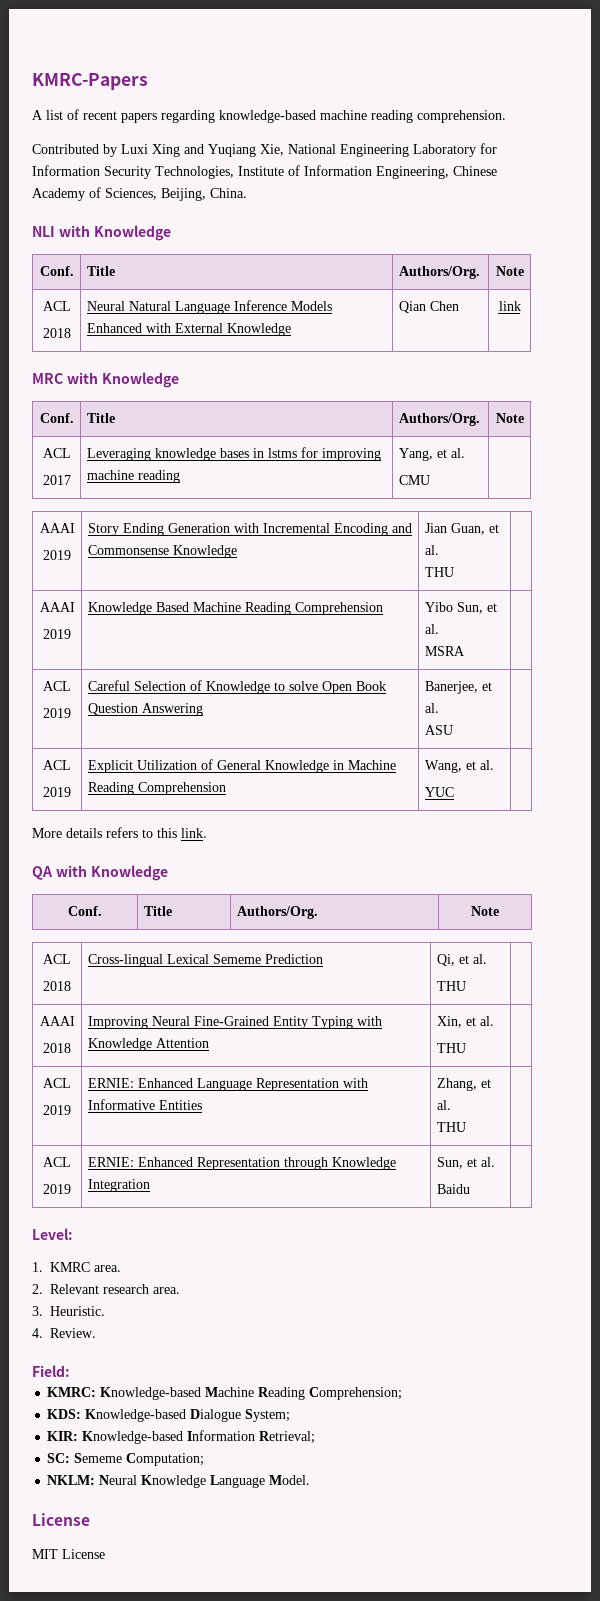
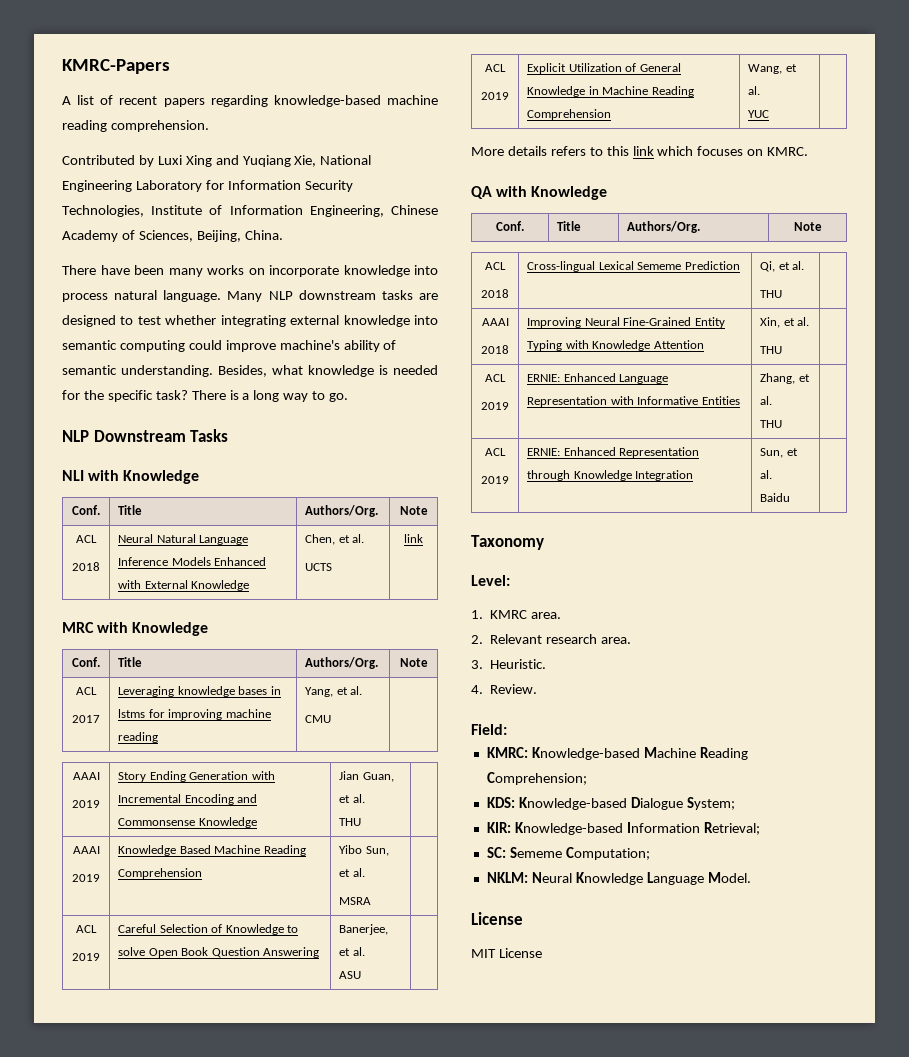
+ There have been many works on incorporate knowledge into process natural language. Many NLP downstream tasks are designed to test whether integrating external knowledge into semantic computing could improve machine's ability of semantic understanding. Besides, what knowledge is needed for the specific task? There is a long way to go.
+ NLP Downstream Tasks
  NLI with Knowledge
  Conf. | Title | Authors/Org. | Note
  ACL
- 2018 | Neural Natural Language Inference Models Enhanced with External Knowledge | Qian Chen | link
+ 2018 | Neural Natural Language Inference Models Enhanced with External Knowledge | Chen, et al.
+ UCTS | link
- More details refers to this link.
+ More details refers to this link which focuses on KMRC.
+ Taxonomy

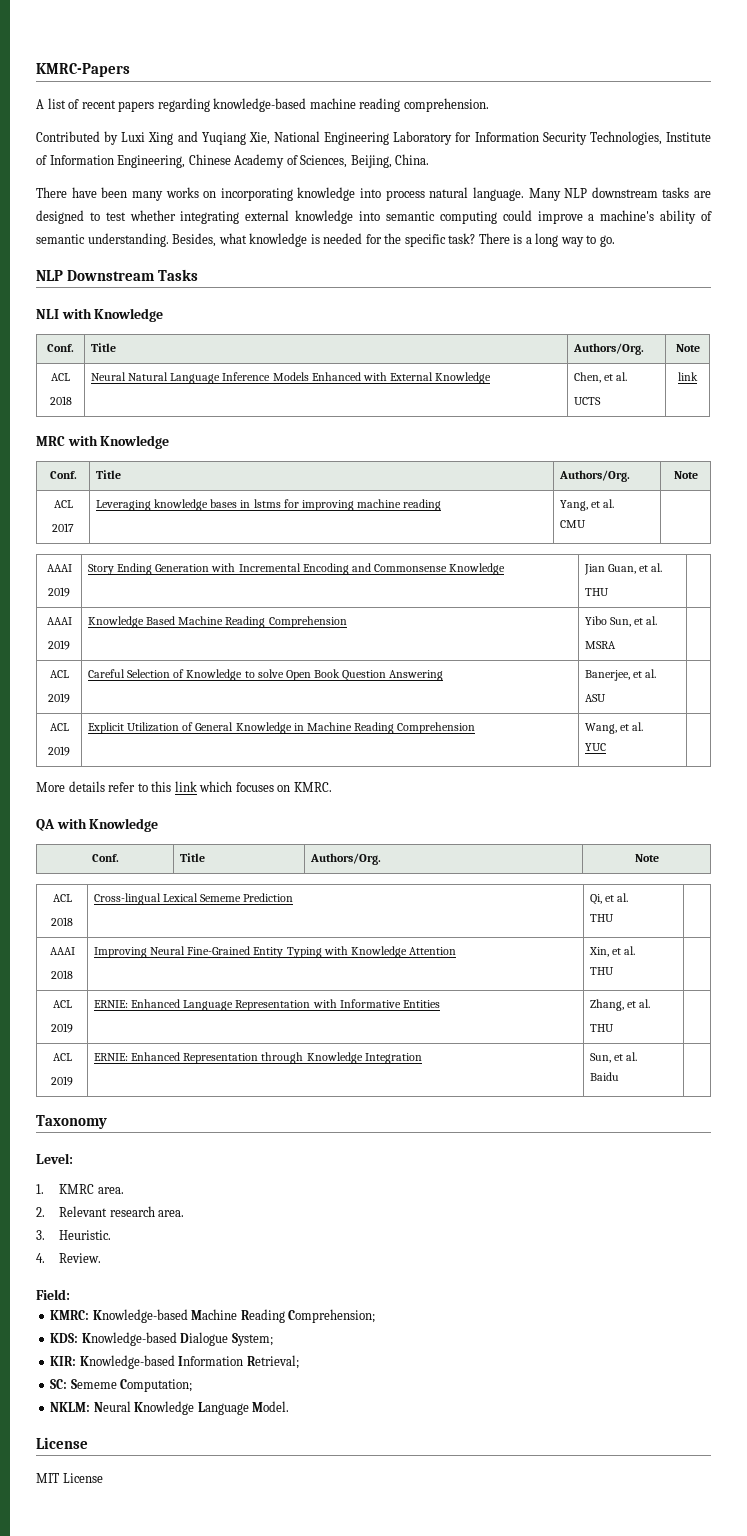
- There have been many works on incorporate knowledge into process natural language.
+ There have been many works on incorporating knowledge into process natural language.
- Many NLP downstream tasks are designed to test whether integrating external knowledge into semantic computing could improve machine's ability of semantic understanding.
+ Many NLP downstream tasks are designed to test whether integrating external knowledge into semantic computing could improve a machine's ability of semantic understanding.
- More details refers to this link which focuses on KMRC.
+ More details refer to this link which focuses on KMRC.

